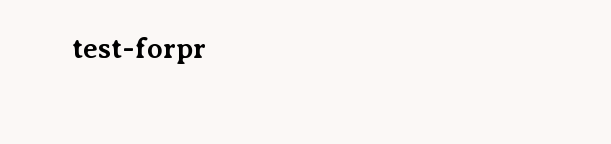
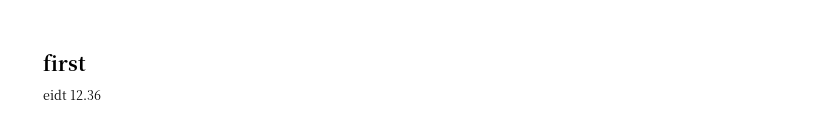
- test-forpr
+ first
+ eidt 12.36

